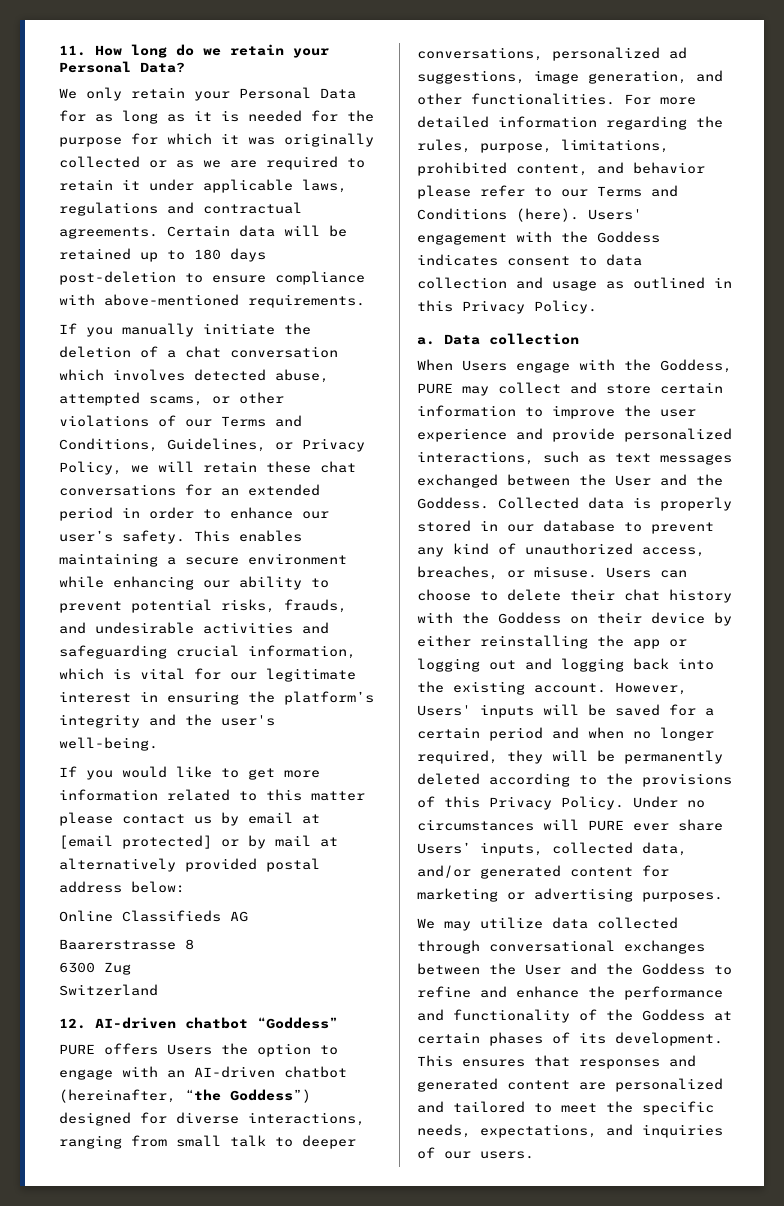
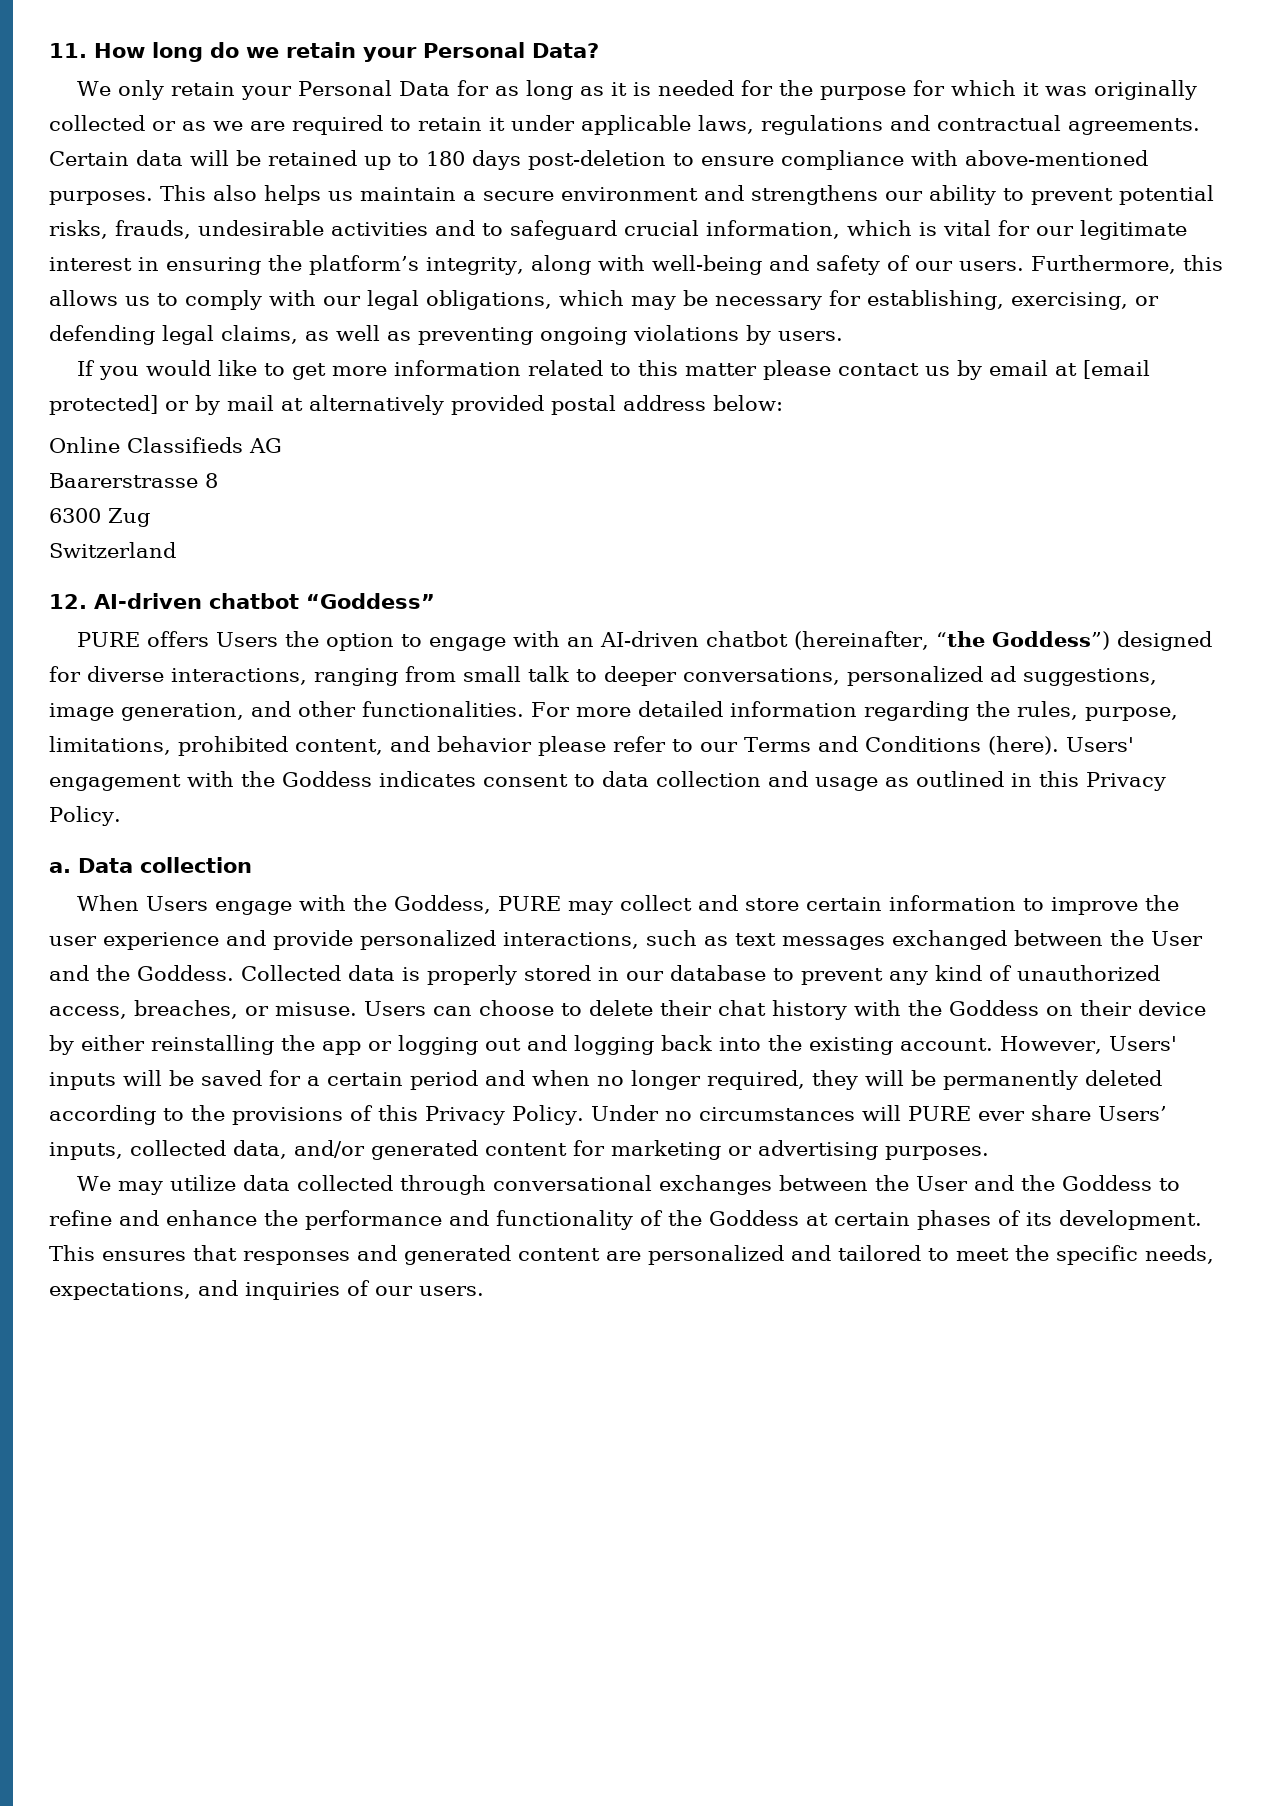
- Certain data will be retained up to 180 days post-deletion to ensure compliance with above-mentioned requirements.
- If you manually initiate the deletion of a chat conversation which involves detected abuse, attempted scams, or other violations of our Terms and Conditions, Guidelines, or Privacy Policy, we will retain these chat conversations for an extended period in order to enhance our user’s safety. This enables maintaining a secure environment while enhancing our ability to prevent potential risks, frauds, and undesirable activities and safeguarding crucial information, which is vital for our legitimate interest in ensuring the platform’s integrity and the user's well-being.
+ Certain data will be retained up to 180 days post-deletion to ensure compliance with above-mentioned purposes. This also helps us maintain a secure environment and strengthens our ability to prevent potential risks, frauds, undesirable activities and to safeguard crucial information, which is vital for our legitimate interest in ensuring the platform’s integrity, along with well-being and safety of our users. Furthermore, this allows us to comply with our legal obligations, which may be necessary for establishing, exercising, or defending legal claims, as well as preventing ongoing violations by users.

